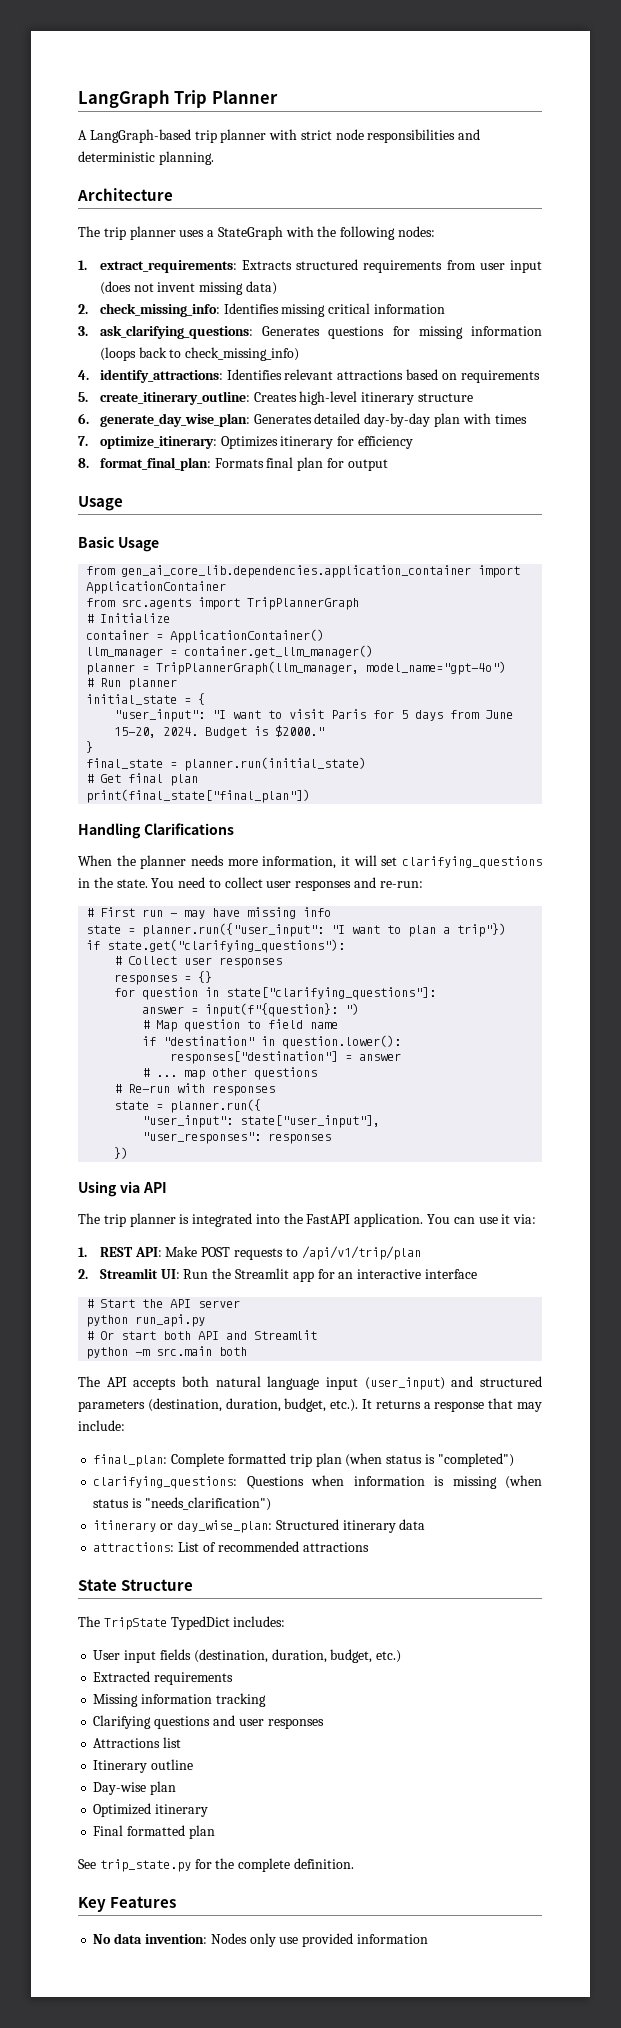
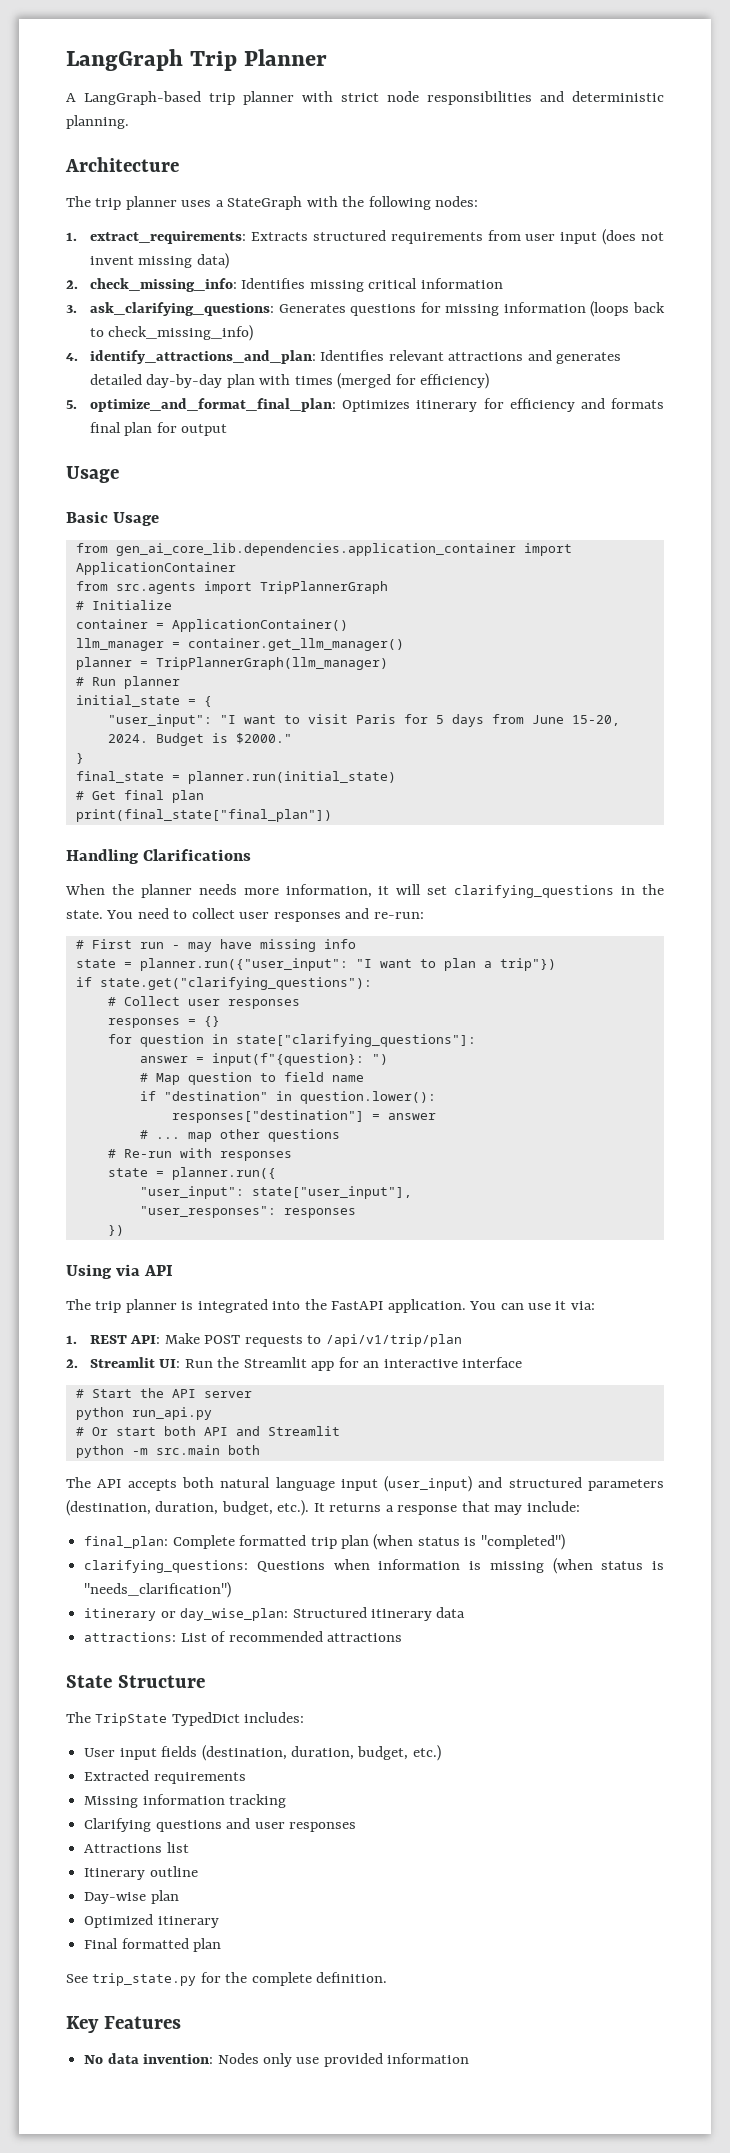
- 4. identify_attractions: Identifies relevant attractions based on requirements
- 5. create_itinerary_outline: Creates high-level itinerary structure
- 6. generate_day_wise_plan: Generates detailed day-by-day plan with times
- 7. optimize_itinerary: Optimizes itinerary for efficiency
- 8. format_final_plan: Formats final plan for output
+ 4. identify_attractions_and_plan: Identifies relevant attractions and generates detailed day-by-day plan with times (merged for efficiency)
+ 5. optimize_and_format_final_plan: Optimizes itinerary for efficiency and formats final plan for output
- planner = TripPlannerGraph(llm_manager, model_name="gpt-4o")
+ planner = TripPlannerGraph(llm_manager)

